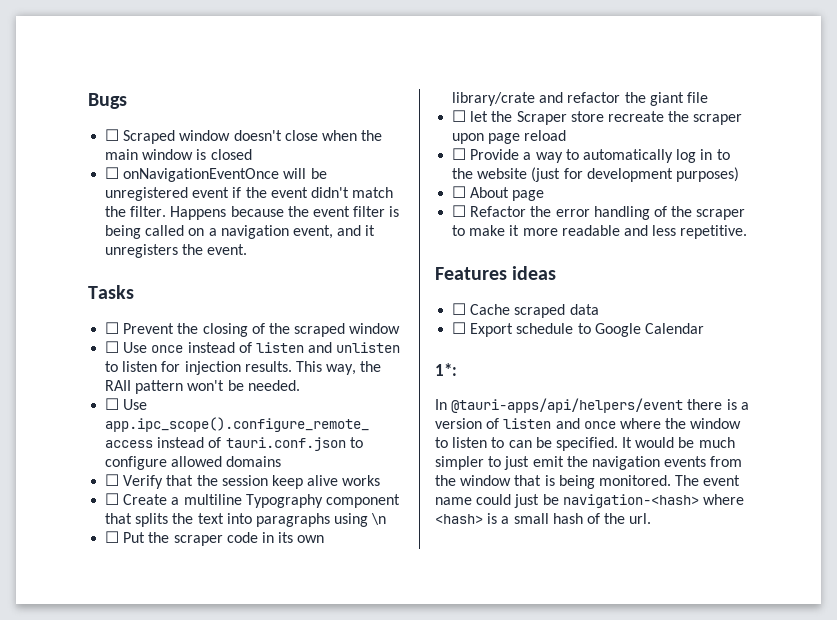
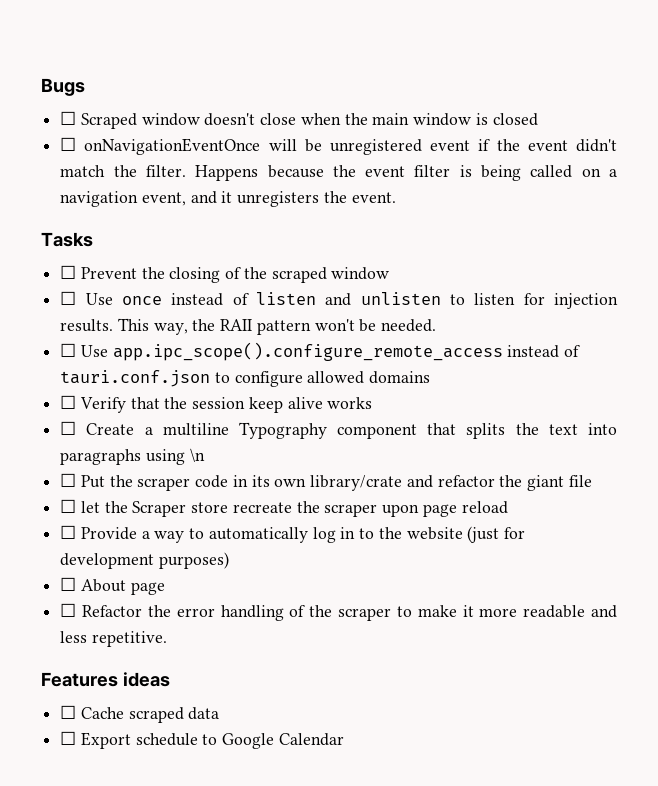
- 1*:
- In @tauri-apps/api/helpers/event there is a version of listen and once where the window to listen to can be specified. It would be much simpler to just emit the navigation events from the window that is being monitored. The event name could just be navigation-<hash> where <hash> is a small hash of the url.

